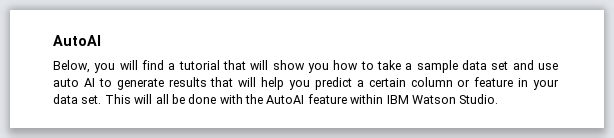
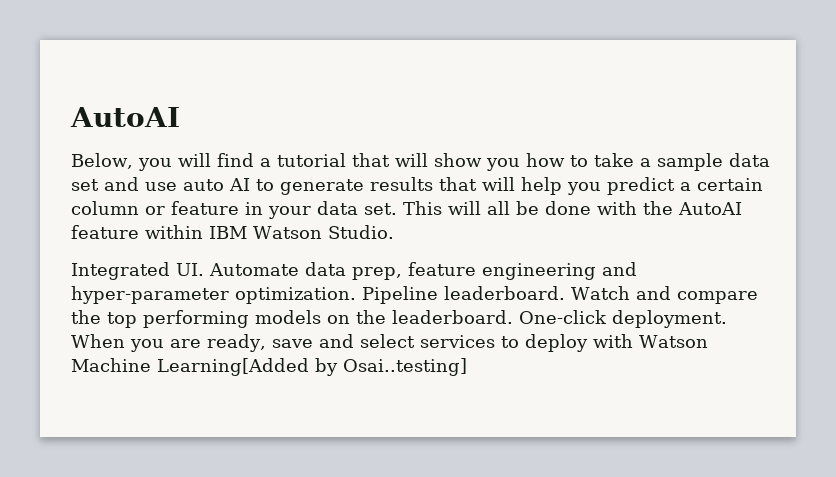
+ Integrated UI. Automate data prep, feature engineering and hyper-parameter optimization. Pipeline leaderboard. Watch and compare the top performing models on the leaderboard. One-click deployment. When you are ready, save and select services to deploy with Watson Machine Learning[Added by Osai..testing]

